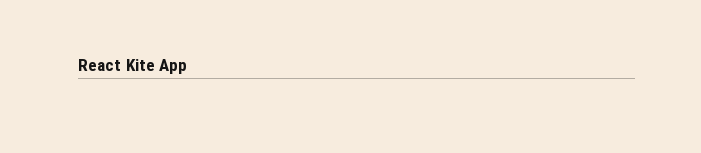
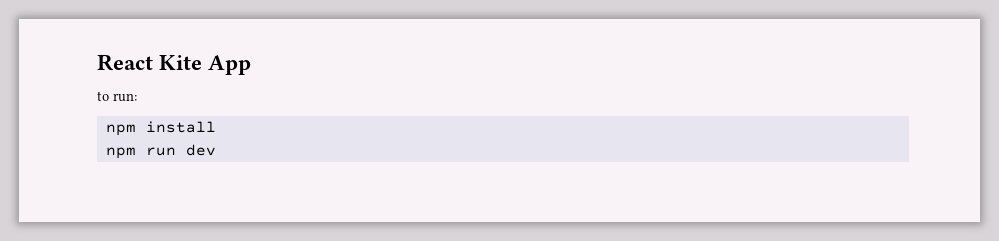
+ to run:
+ npm install
+ npm run dev

